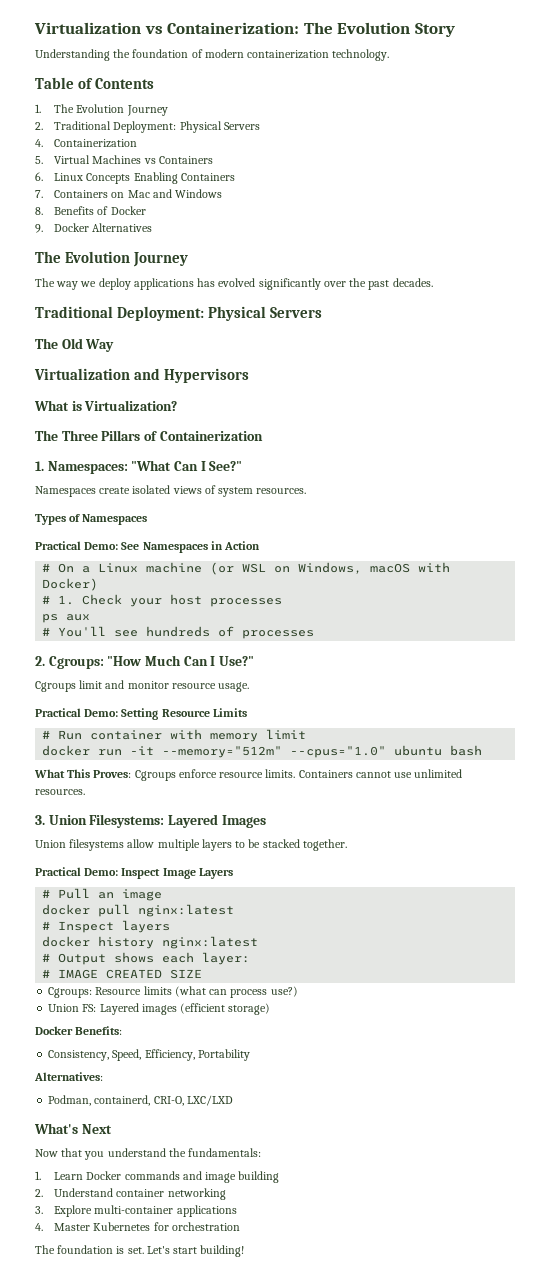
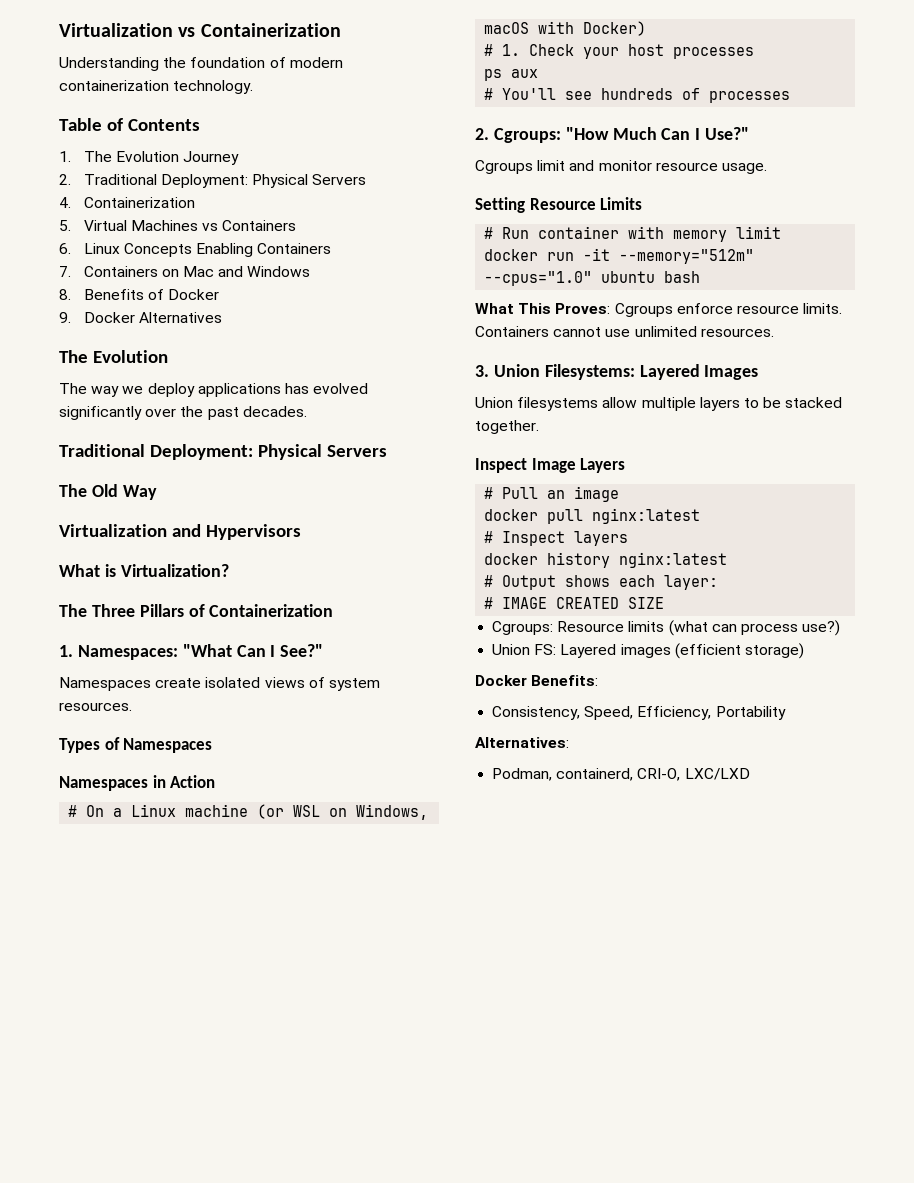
- Virtualization vs Containerization: The Evolution Story
+ Virtualization vs Containerization
  9. Docker Alternatives
- The Evolution Journey
+ The Evolution
- Practical Demo: See Namespaces in Action
+ Namespaces in Action
- Practical Demo: Setting Resource Limits
+ Setting Resource Limits
- Practical Demo: Inspect Image Layers
+ Inspect Image Layers
- What's Next
- Now that you understand the fundamentals:
- 1. Learn Docker commands and image building
- 2. Understand container networking
- 3. Explore multi-container applications
- 4. Master Kubernetes for orchestration
- The foundation is set. Let's start building!

